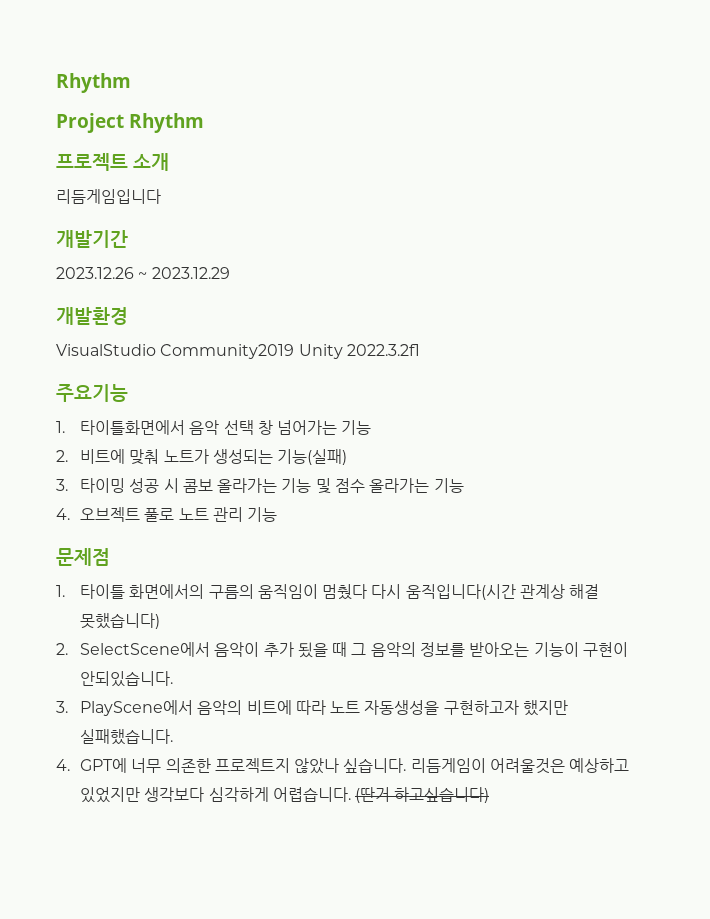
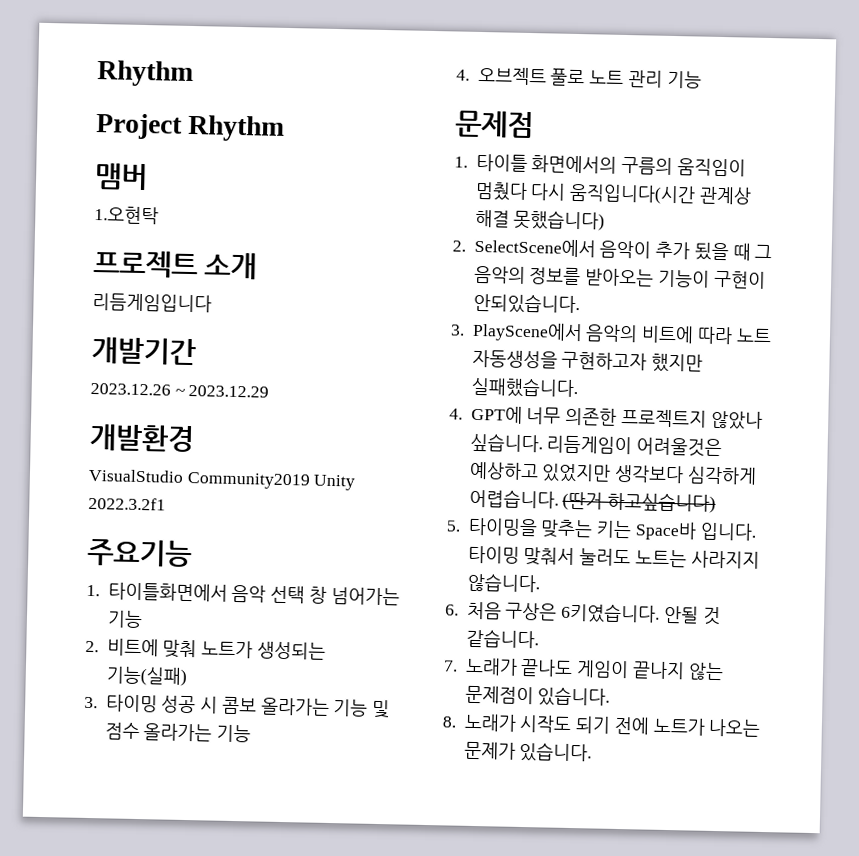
+ 맴버
+ 1.오현탁
+ 5. 타이밍을 맞추는 키는 Space바 입니다. 타이밍 맞춰서 눌러도 노트는 사라지지 않습니다.
+ 6. 처음 구상은 6키였습니다. 안될 것 같습니다.
+ 7. 노래가 끝나도 게임이 끝나지 않는 문제점이 있습니다.
+ 8. 노래가 시작도 되기 전에 노트가 나오는 문제가 있습니다.

